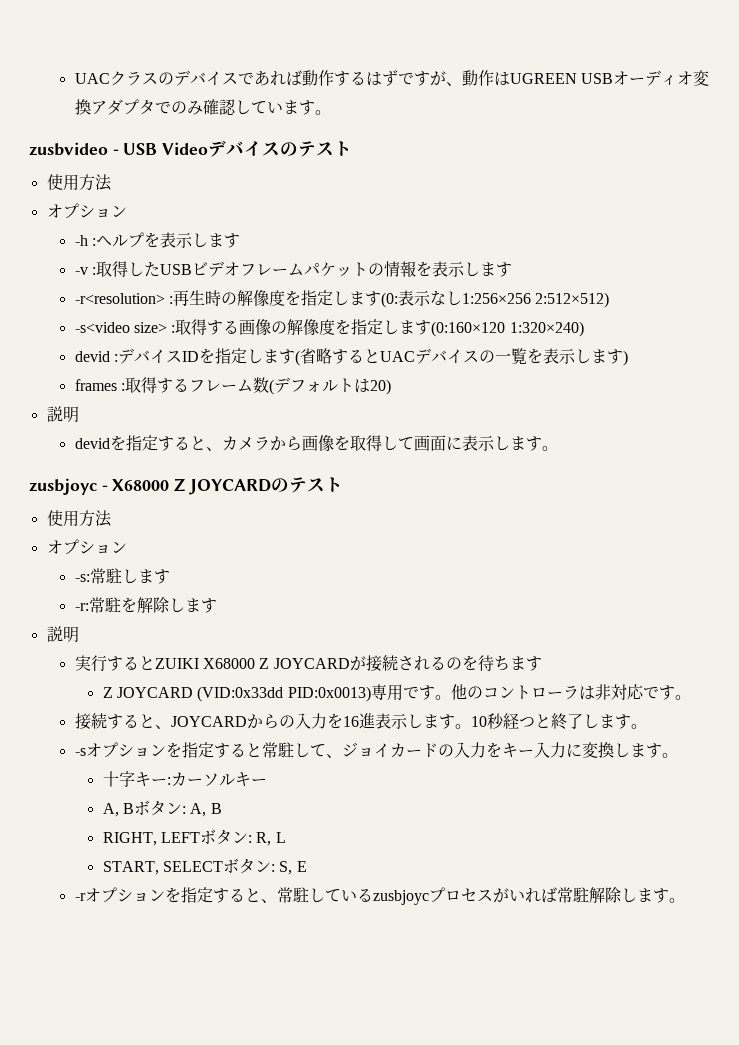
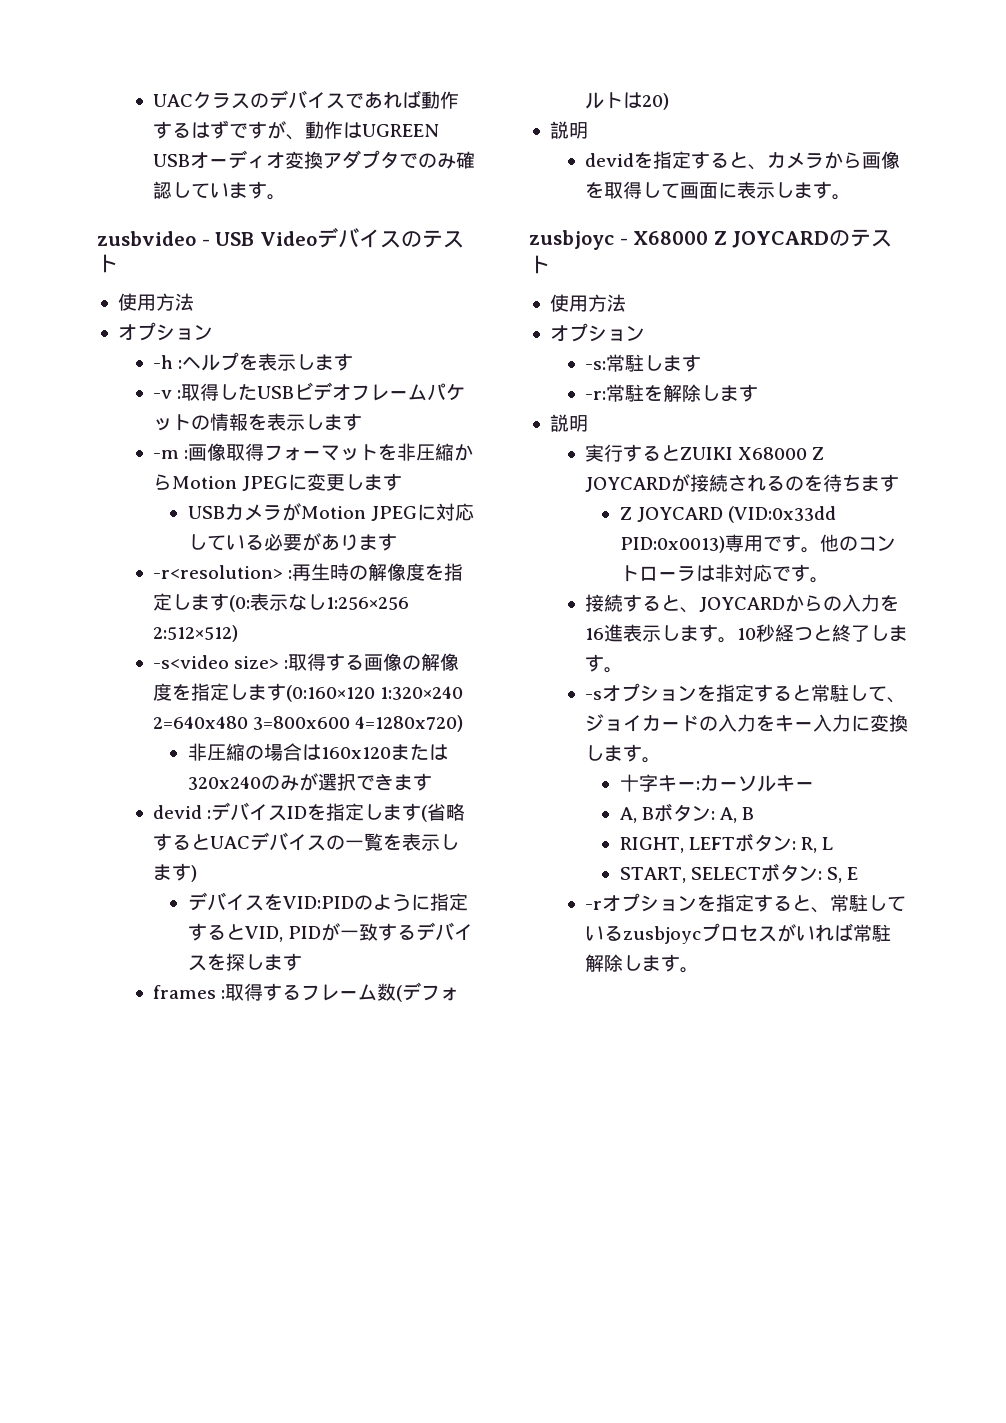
+ -m :画像取得フォーマットを非圧縮からMotion JPEGに変更します
+ USBカメラがMotion JPEGに対応している必要があります
- -s<video size> :取得する画像の解像度を指定します(0:160×120 1:320×240)
+ -s<video size> :取得する画像の解像度を指定します(0:160×120 1:320×240 2=640x480 3=800x600 4=1280x720)
+ 非圧縮の場合は160x120または320x240のみが選択できます
+ デバイスをVID:PIDのように指定するとVID, PIDが一致するデバイスを探します

